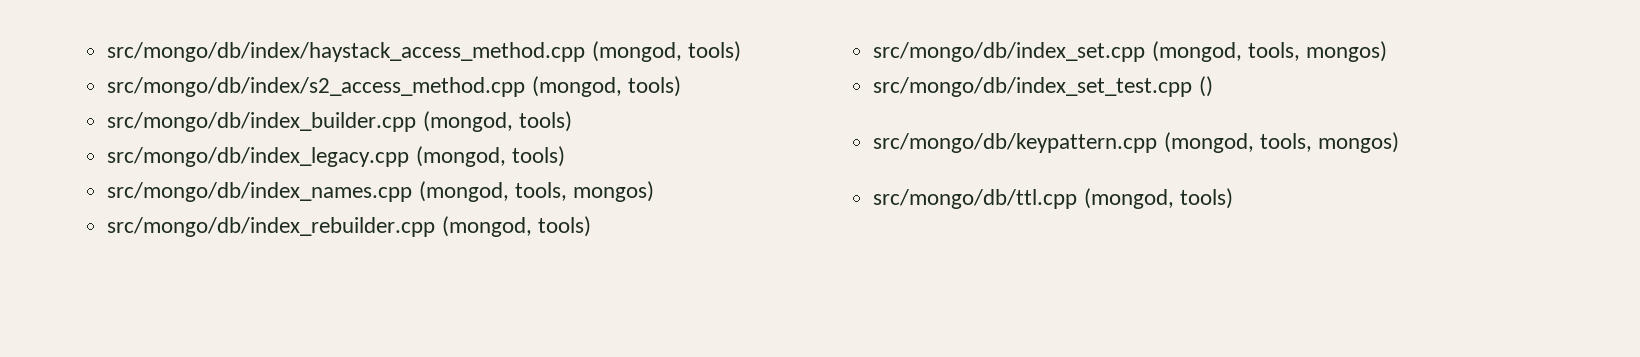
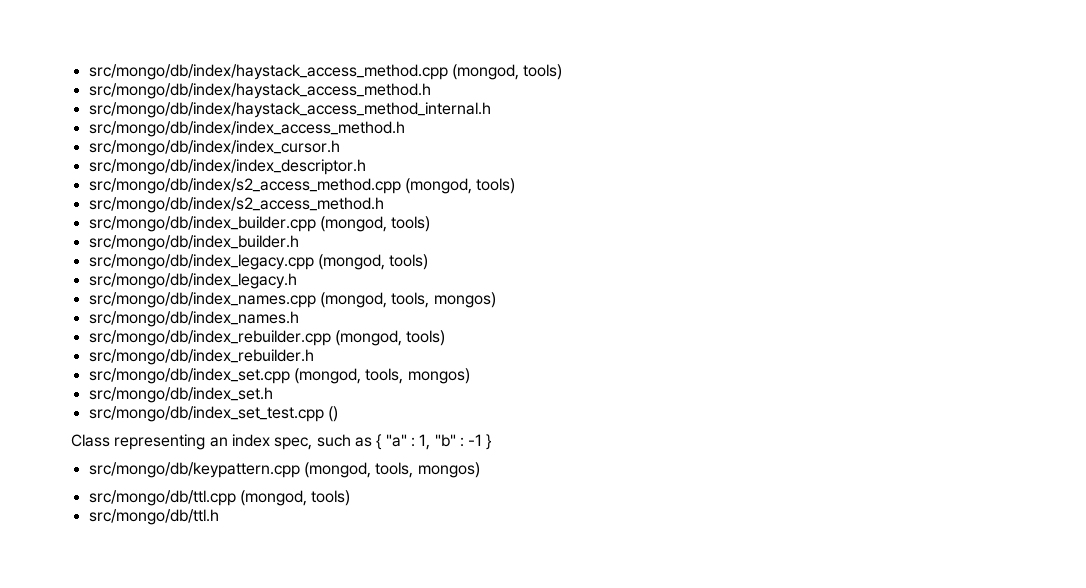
+ src/mongo/db/index/haystack_access_method.h
+ src/mongo/db/index/haystack_access_method_internal.h
+ src/mongo/db/index/index_access_method.h
+ src/mongo/db/index/index_cursor.h
+ src/mongo/db/index/index_descriptor.h
+ src/mongo/db/index/s2_access_method.h
+ src/mongo/db/index_builder.h
+ src/mongo/db/index_legacy.h
+ src/mongo/db/index_names.h
+ src/mongo/db/index_rebuilder.h
+ src/mongo/db/index_set.h
+ Class representing an index spec, such as { "a" : 1, "b" : -1 }
+ src/mongo/db/ttl.h

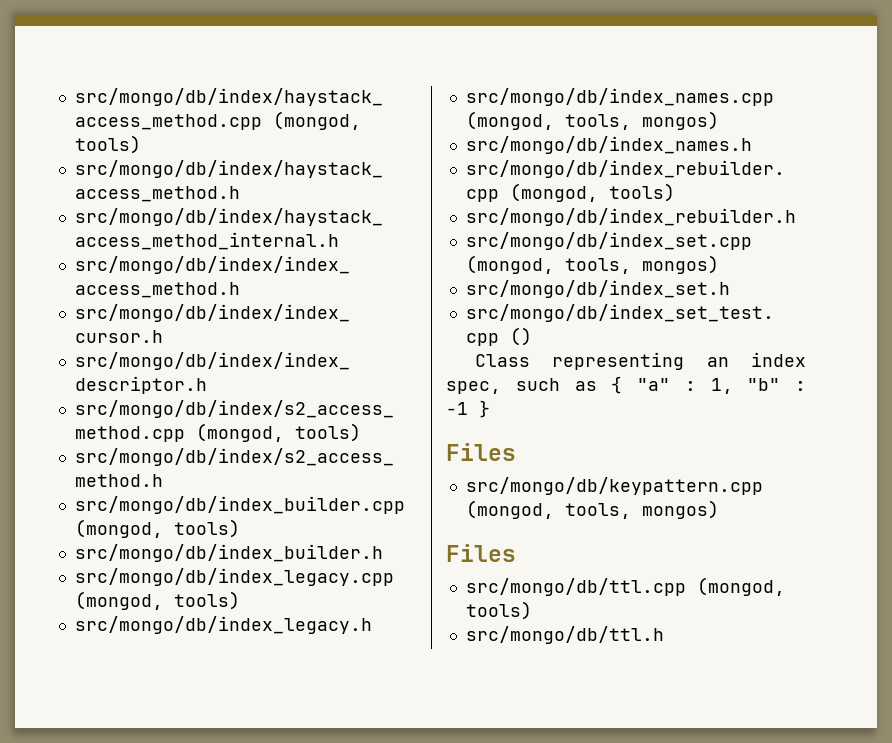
  Class representing an index spec, such as { "a" : 1, "b" : -1 }
+ Files
  src/mongo/db/keypattern.cpp (mongod, tools, mongos)
+ Files

